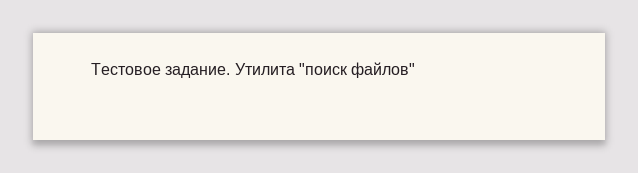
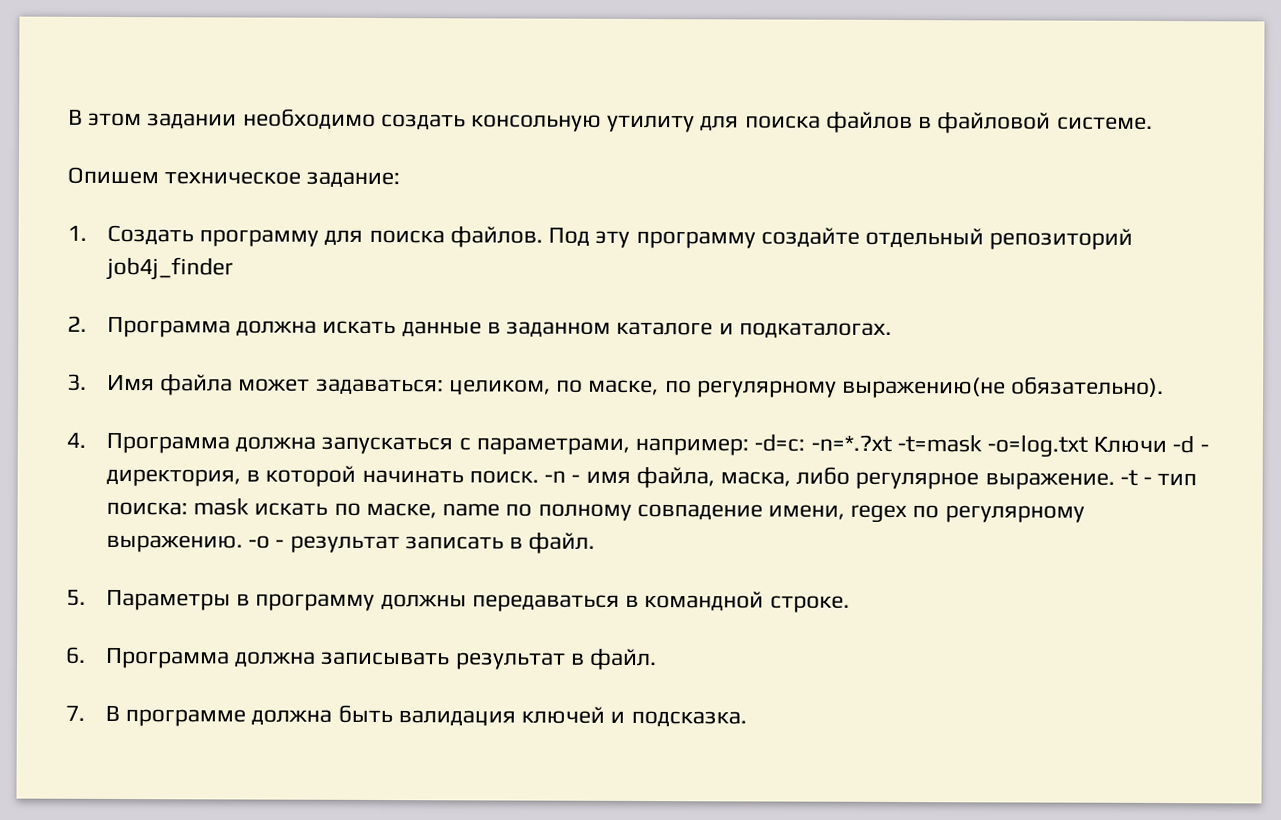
- Tестовое задание. Утилита "поиск файлов"
+ В этом задании необходимо создать консольную утилиту для поиска файлов в файловой системе.
+ Опишем техническое задание:
+ 1. Создать программу для поиска файлов. Под эту программу создайте отдельный репозиторий job4j_finder
+ 2. Программа должна искать данные в заданном каталоге и подкаталогах.
+ 3. Имя файла может задаваться: целиком, по маске, по регулярному выражению(не обязательно).
+ 4. Программа должна запускаться с параметрами, например: -d=c: -n=*.?xt -t=mask -o=log.txt Ключи -d - директория, в которой начинать поиск. -n - имя файла, маска, либо регулярное выражение. -t - тип поиска: mask искать по маске, name по полному совпадение имени, regex по регулярному выражению. -o - результат записать в файл.
+ 5. Параметры в программу должны передаваться в командной строке.
+ 6. Программа должна записывать результат в файл.
+ 7. В программе должна быть валидация ключей и подсказка.

